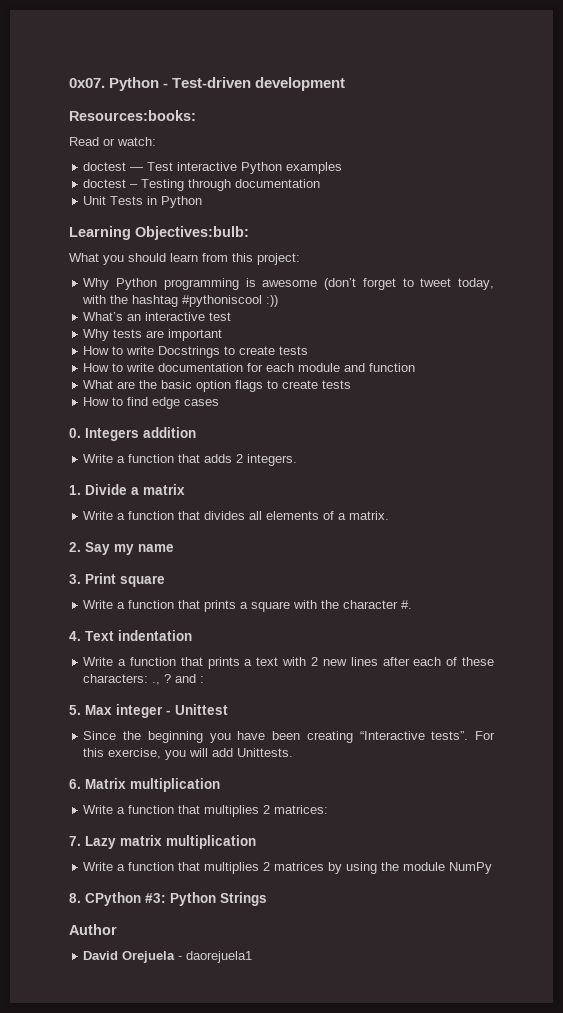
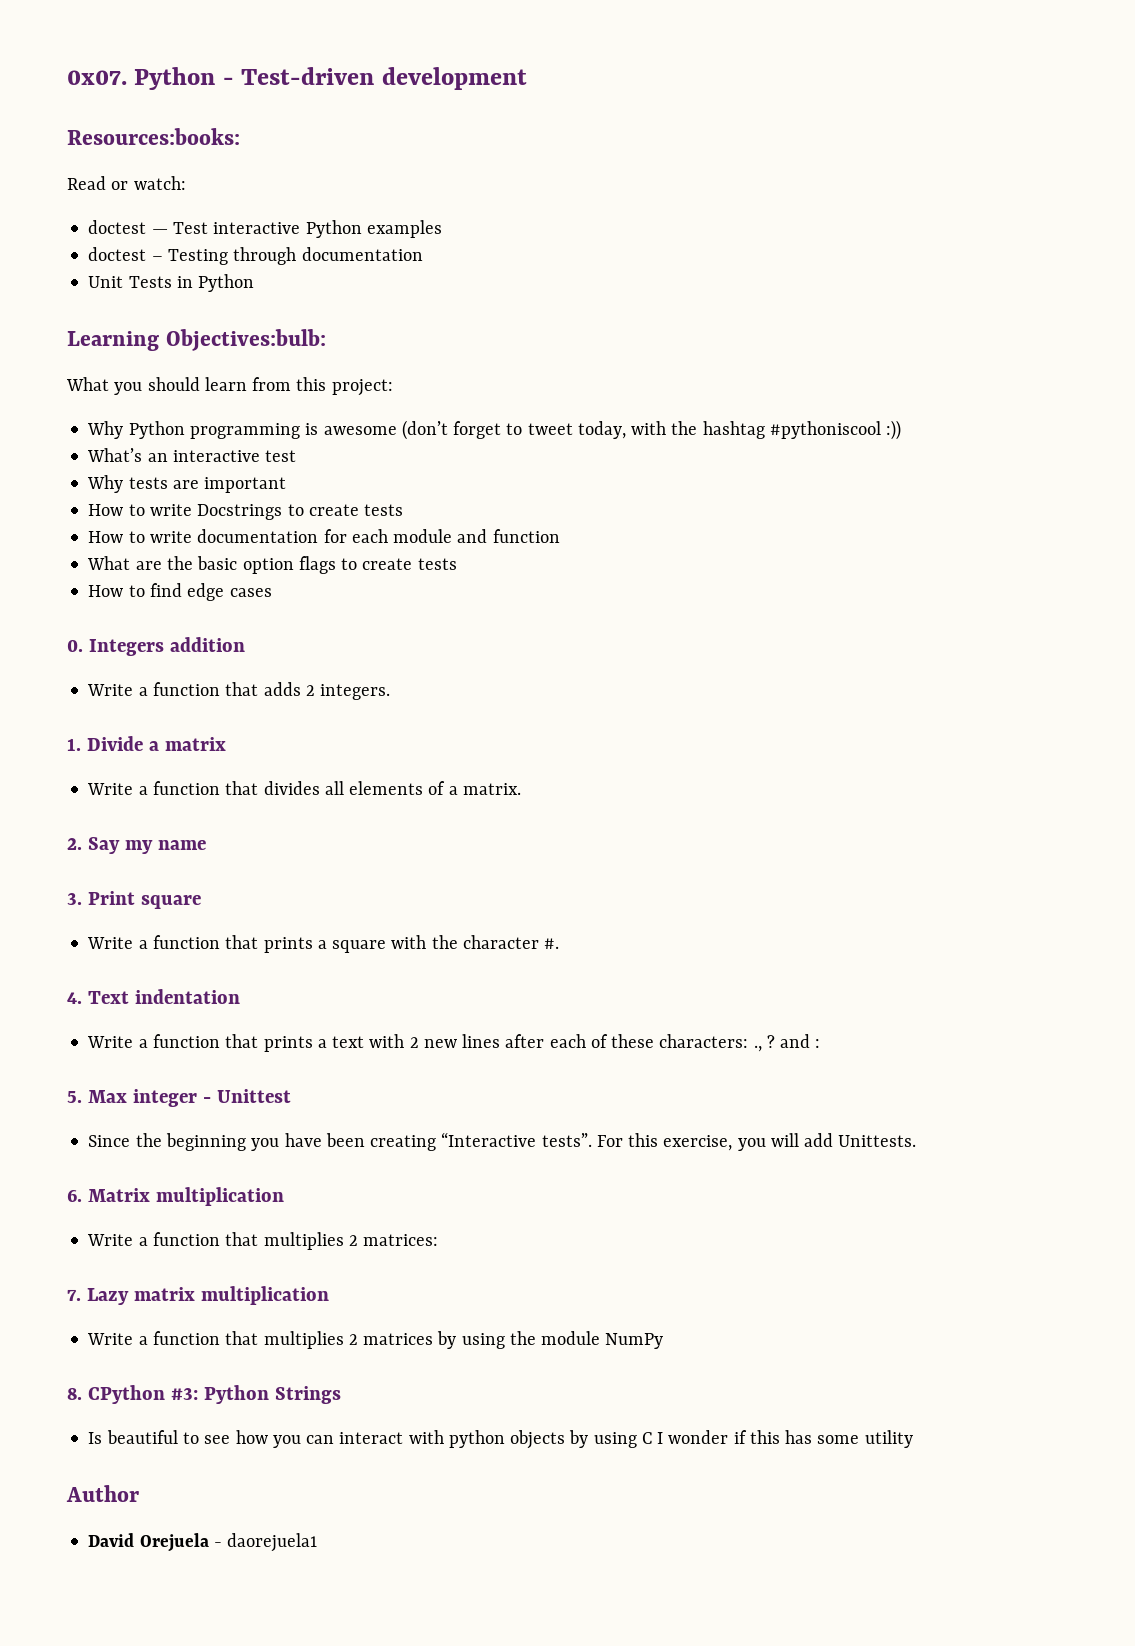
+ Is beautiful to see how you can interact with python objects by using C I wonder if this has some utility

